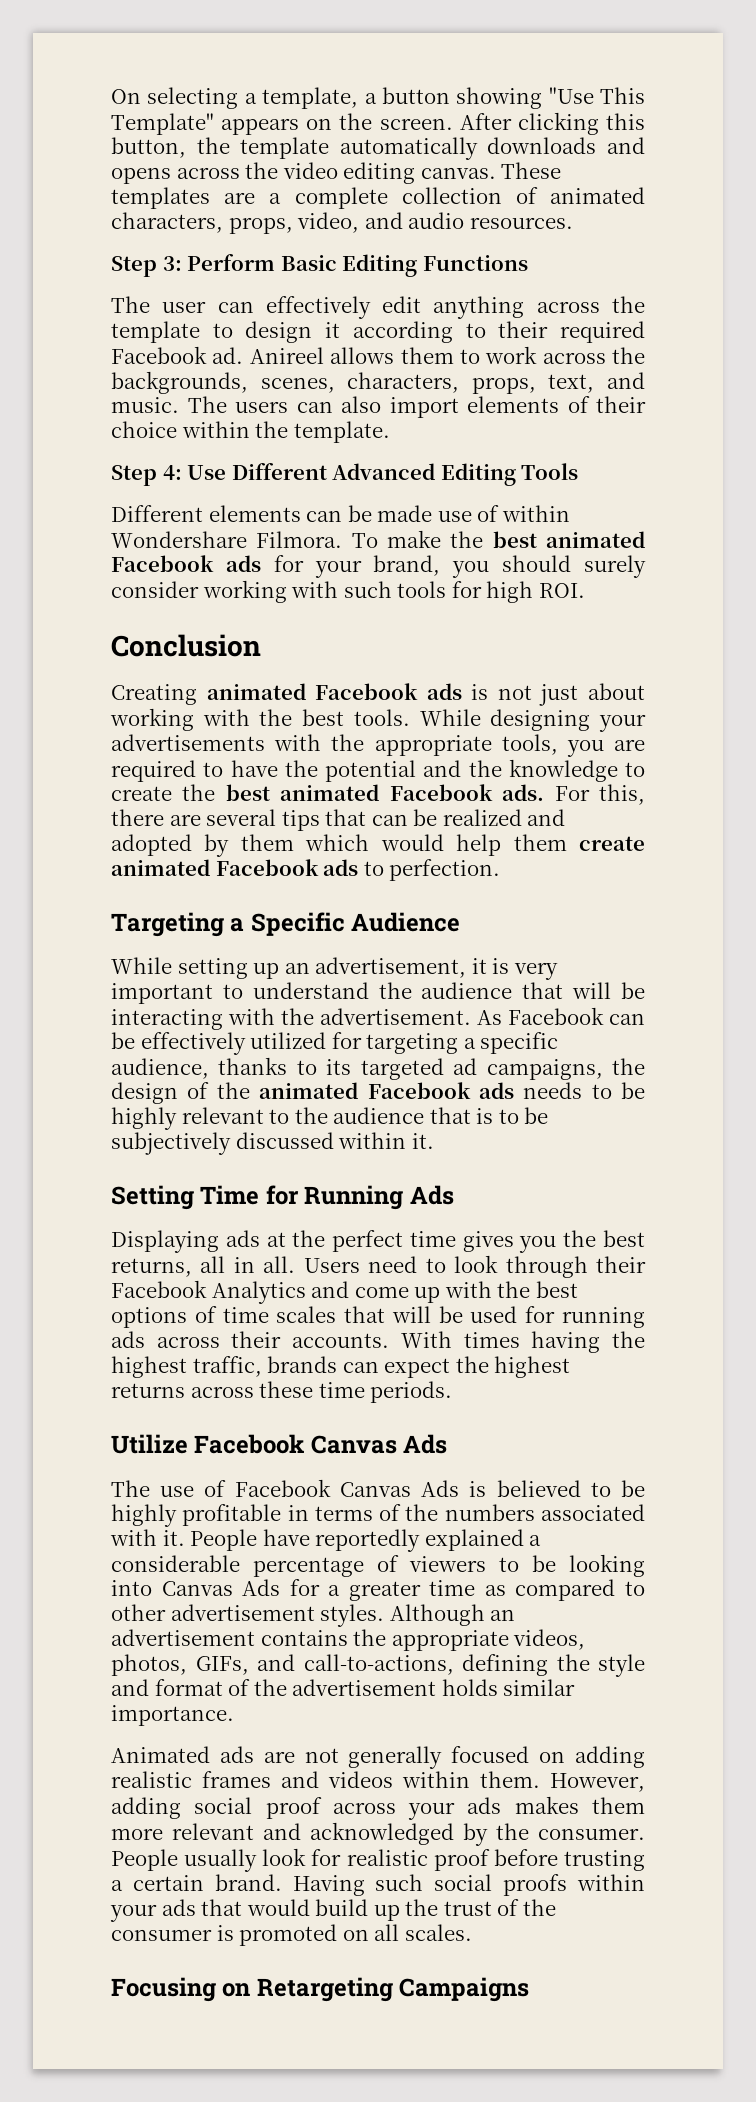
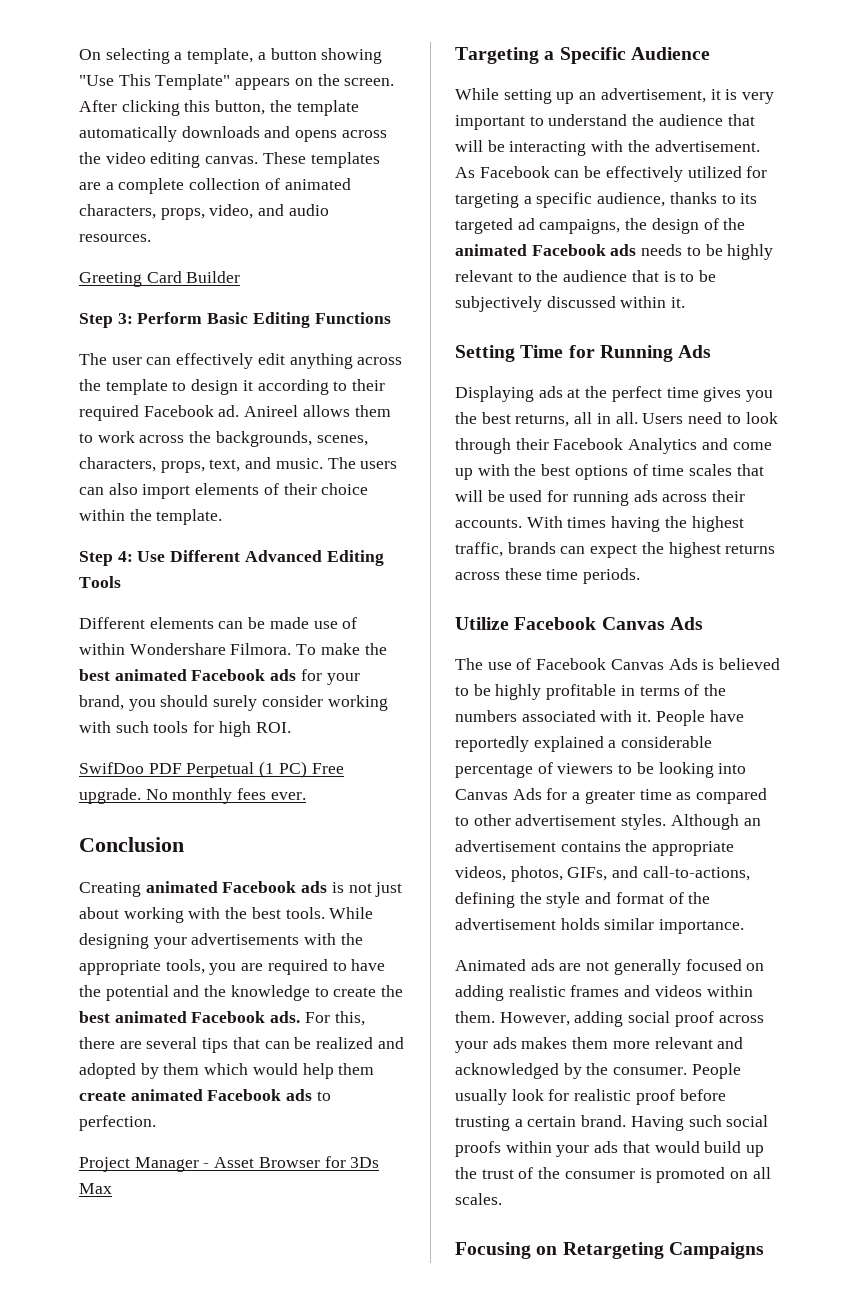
+ Greeting Card Builder
+ SwifDoo PDF Perpetual (1 PC) Free upgrade. No monthly fees ever.
+ Project Manager - Asset Browser for 3Ds Max

